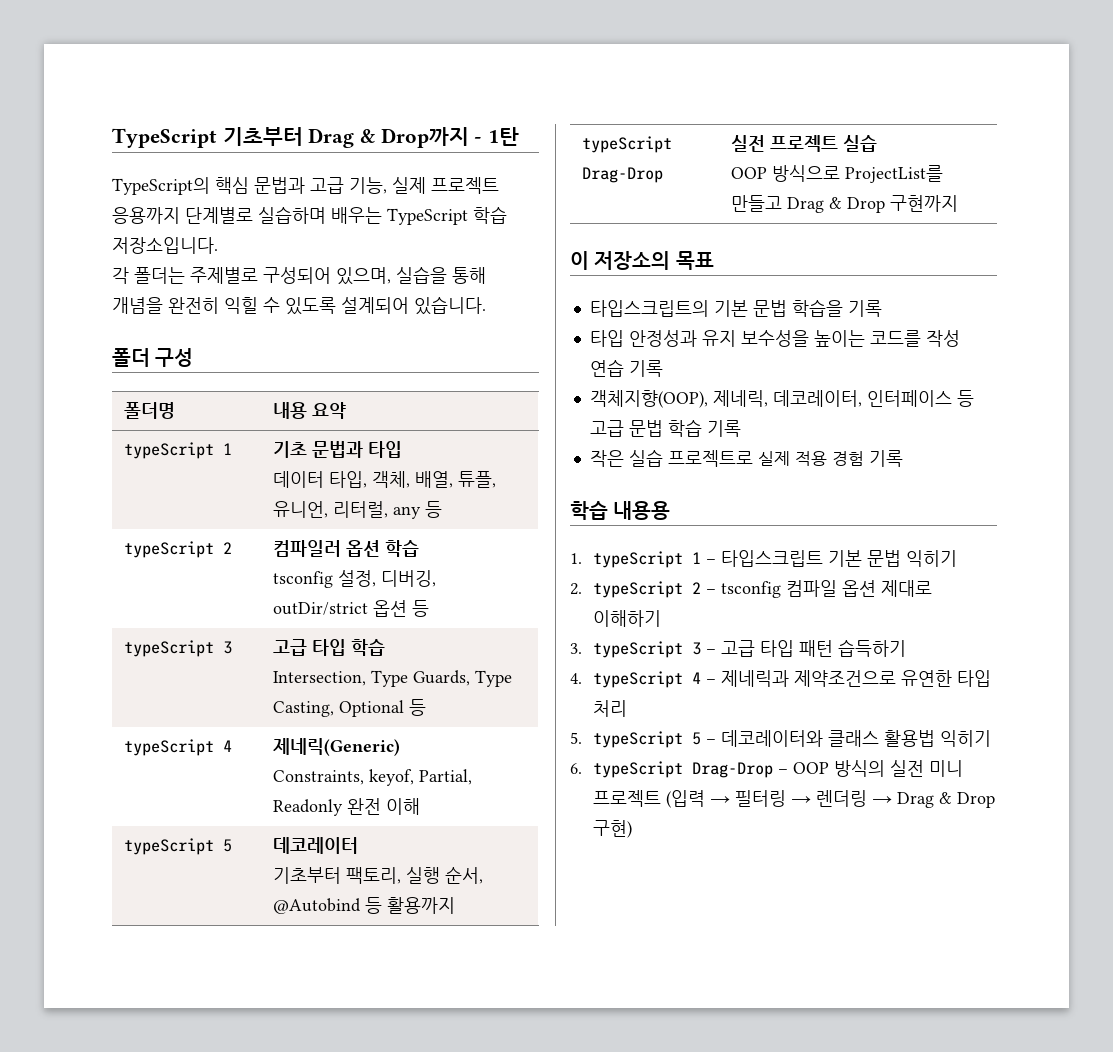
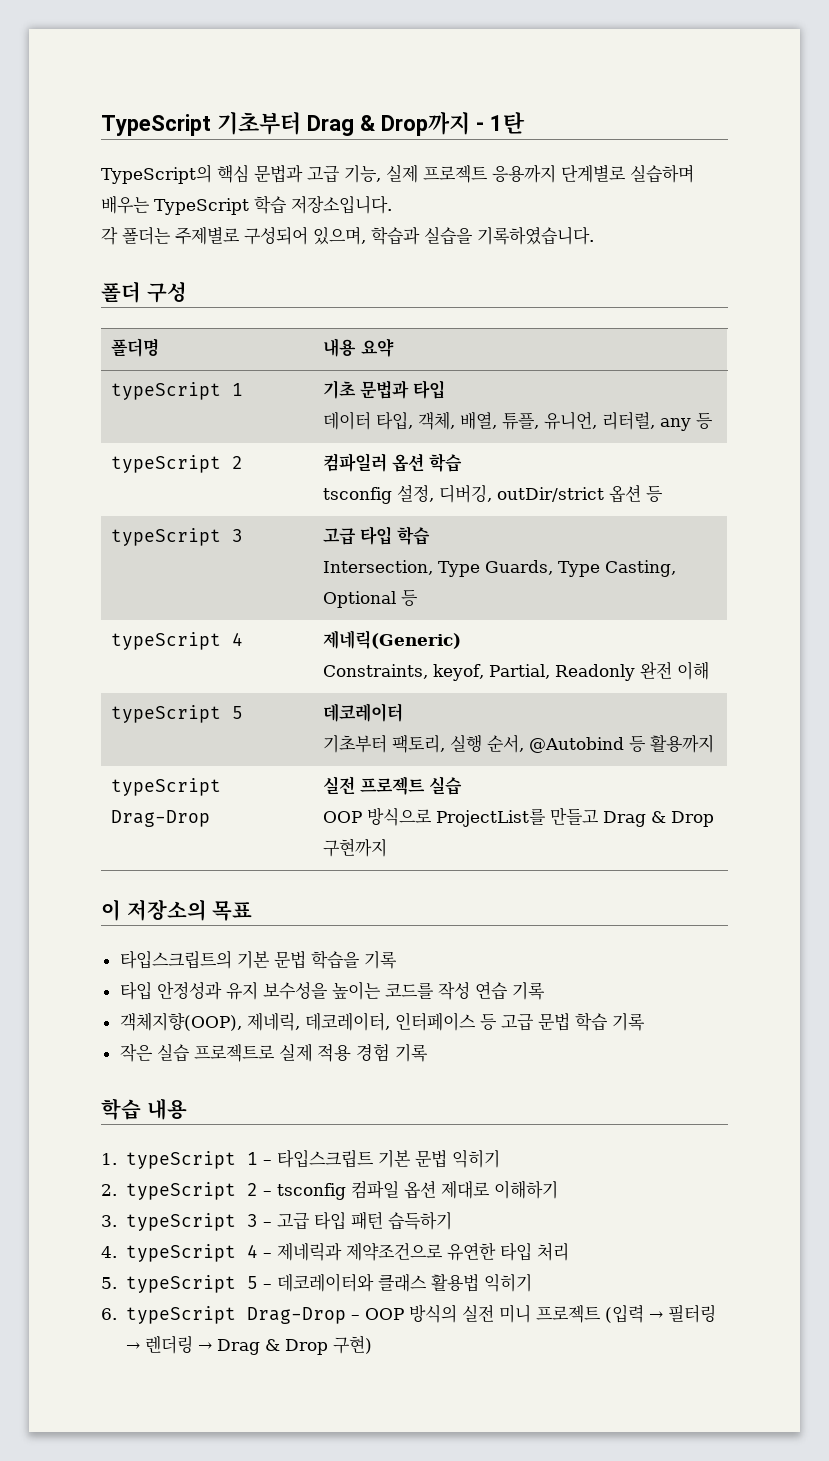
- 각 폴더는 주제별로 구성되어 있으며, 실습을 통해 개념을 완전히 익힐 수 있도록 설계되어 있습니다.
+ 각 폴더는 주제별로 구성되어 있으며, 학습과 실습을 기록하였습니다.
- 학습 내용용
+ 학습 내용

